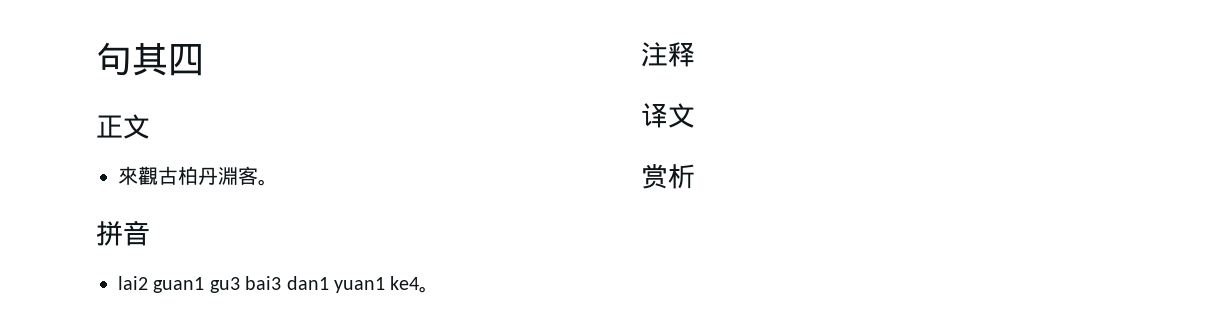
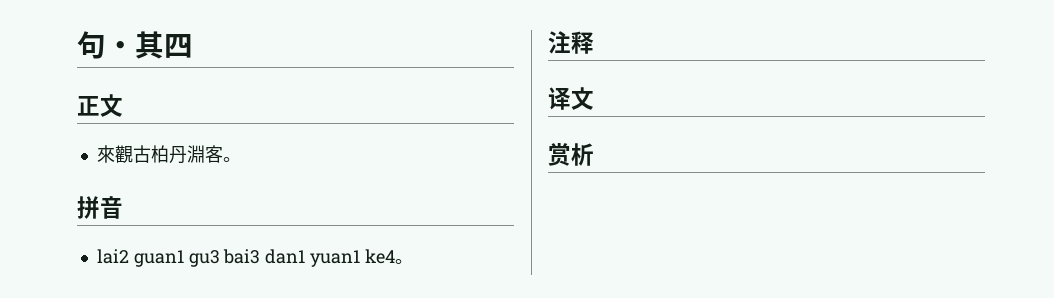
- 句其四
+ 句・其四

